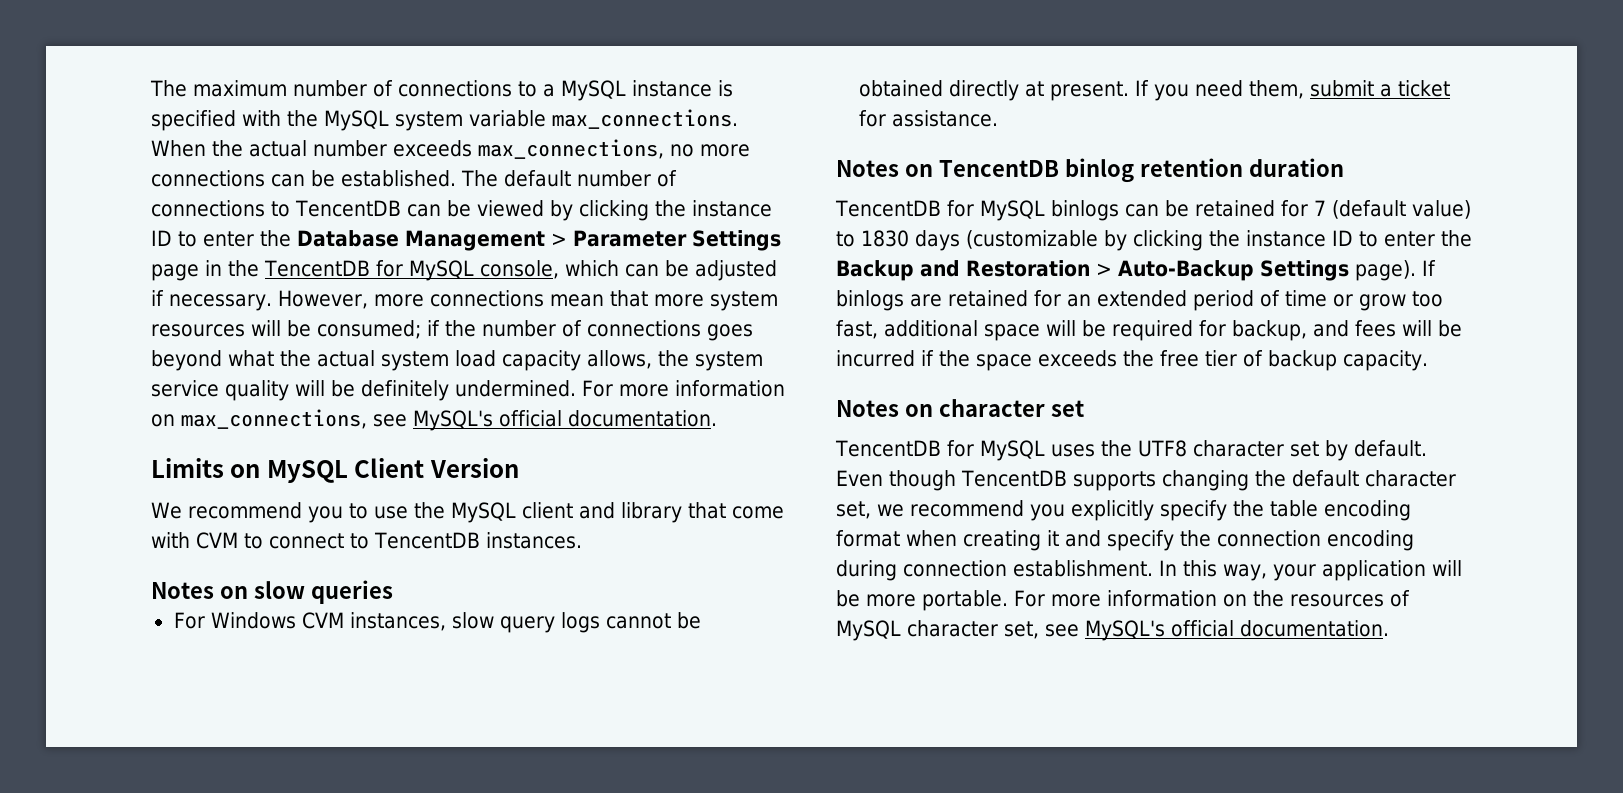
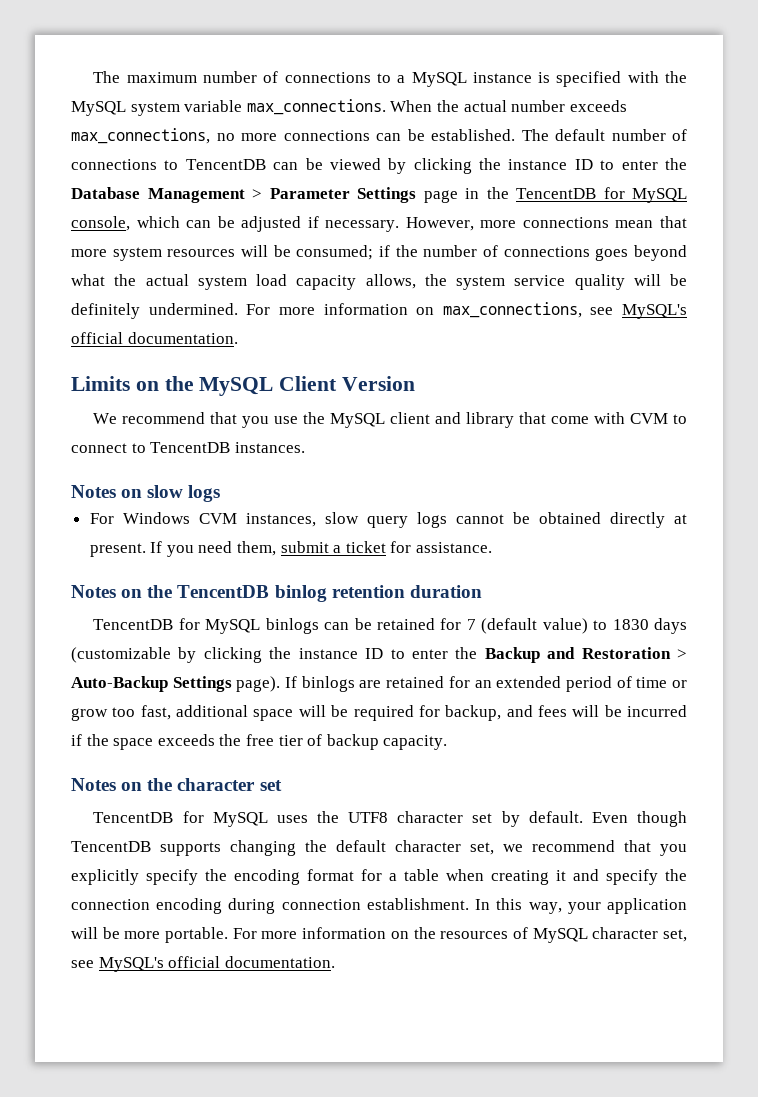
- Limits on MySQL Client Version
+ Limits on the MySQL Client Version
- We recommend you to use the MySQL client and library that come with CVM to connect to TencentDB instances.
+ We recommend that you use the MySQL client and library that come with CVM to connect to TencentDB instances.
- Notes on slow queries
+ Notes on slow logs
- Notes on TencentDB binlog retention duration
+ Notes on the TencentDB binlog retention duration
- Notes on character set
+ Notes on the character set
- Even though TencentDB supports changing the default character set, we recommend you explicitly specify the table encoding format when creating it and specify the connection encoding during connection establishment.
+ Even though TencentDB supports changing the default character set, we recommend that you explicitly specify the encoding format for a table when creating it and specify the connection encoding during connection establishment.

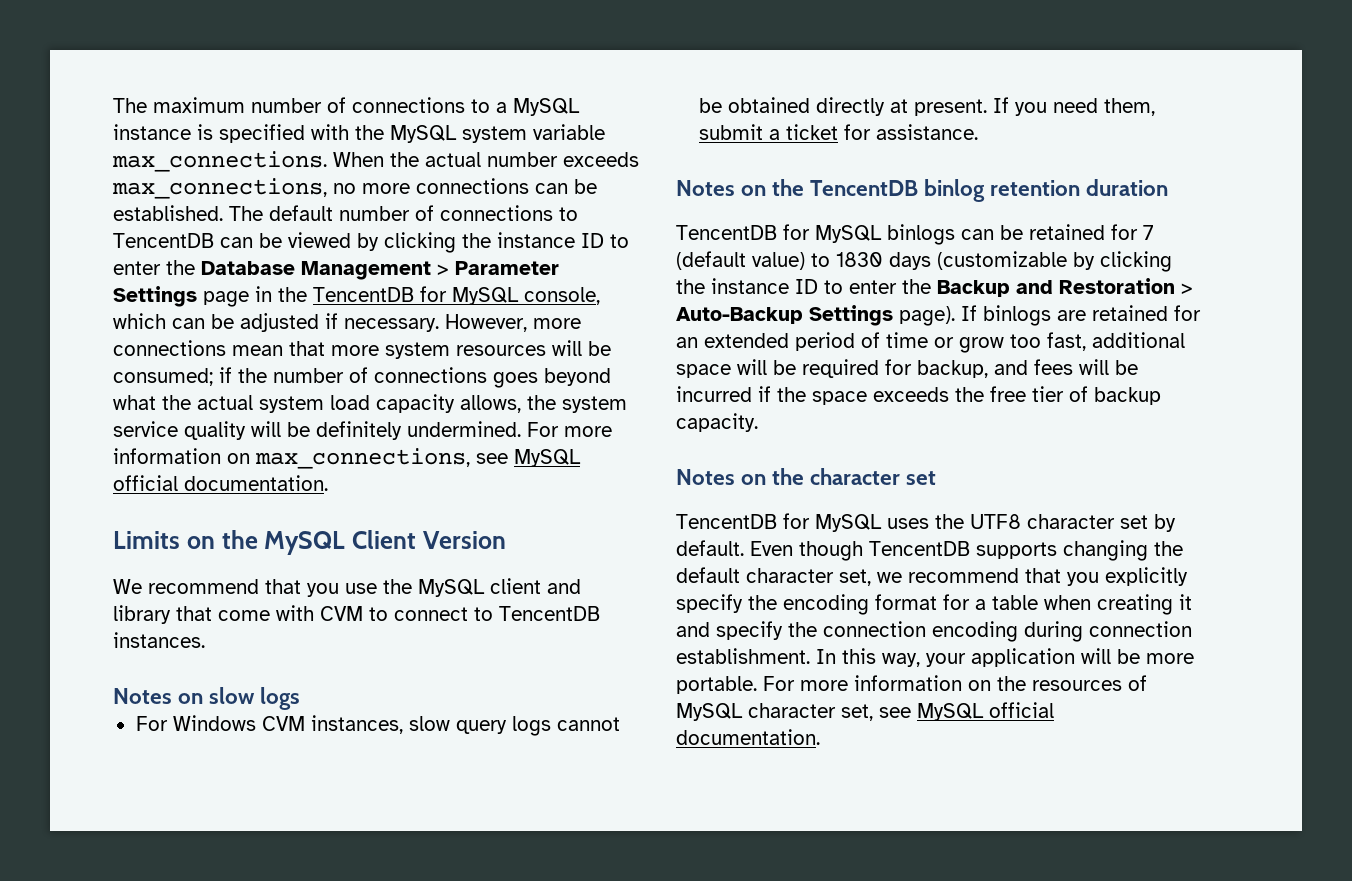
- For more information on max_connections, see MySQL's official documentation.
+ For more information on max_connections, see MySQL official documentation.
- For more information on the resources of MySQL character set, see MySQL's official documentation.
+ For more information on the resources of MySQL character set, see MySQL official documentation.

